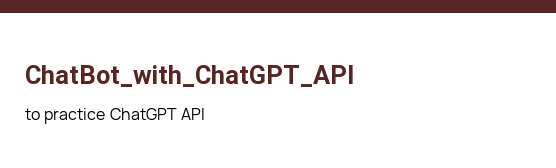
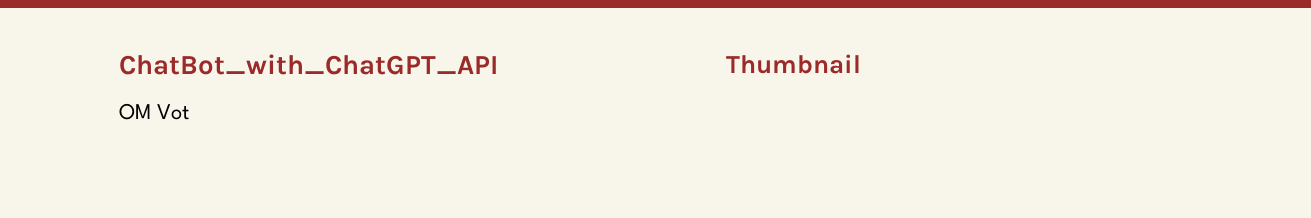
- to practice ChatGPT API
+ OM Vot
+ Thumbnail

